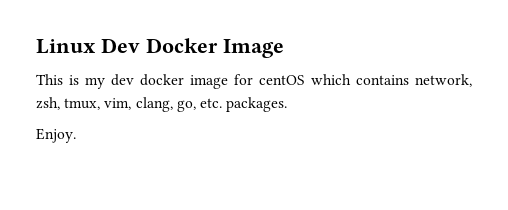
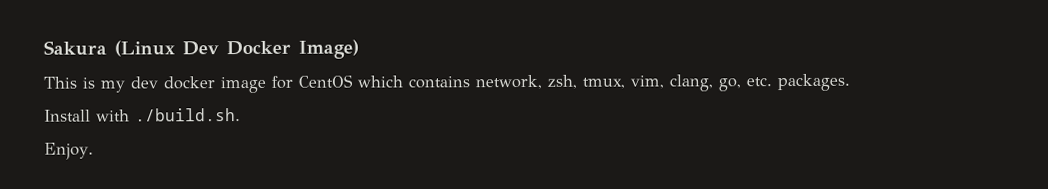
- Linux Dev Docker Image
+ Sakura (Linux Dev Docker Image)
- This is my dev docker image for centOS which contains network, zsh, tmux, vim, clang, go, etc. packages.
+ This is my dev docker image for CentOS which contains network, zsh, tmux, vim, clang, go, etc. packages.
+ Install with ./build.sh.

